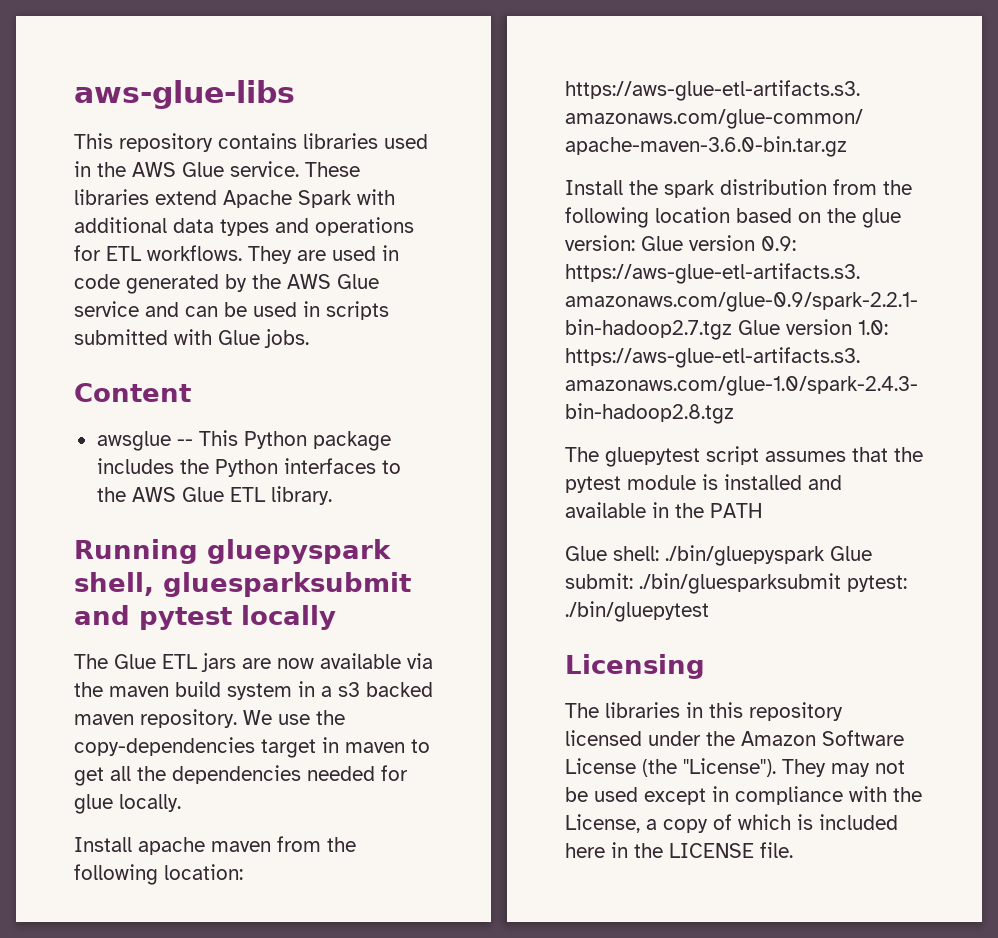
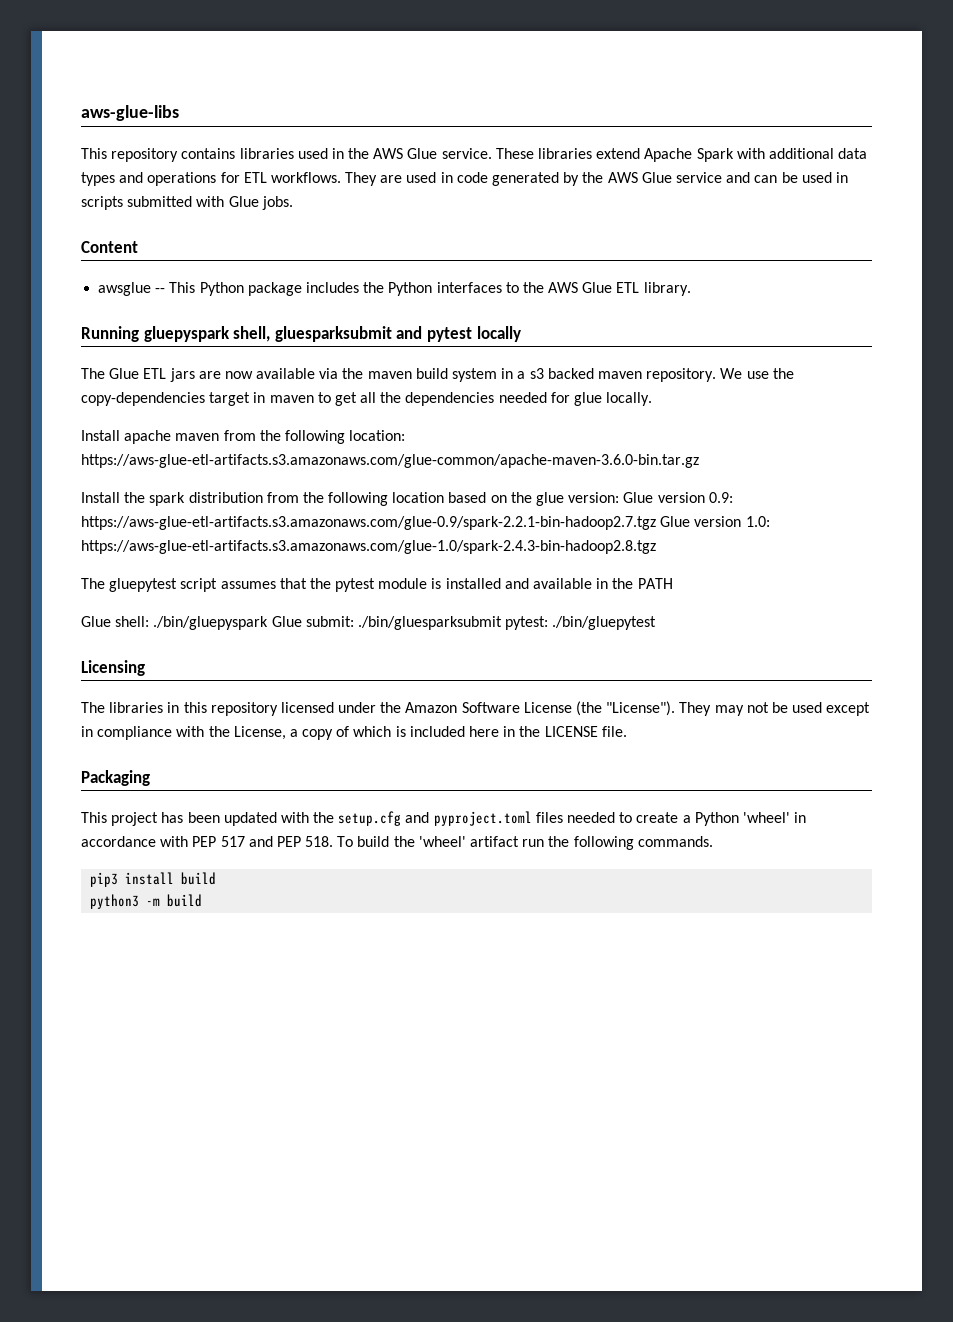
+ Packaging
+ This project has been updated with the setup.cfg and pyproject.toml files needed to create a Python 'wheel' in accordance with PEP 517 and PEP 518. To build the 'wheel' artifact run the following commands.
+ pip3 install build
+ python3 -m build

